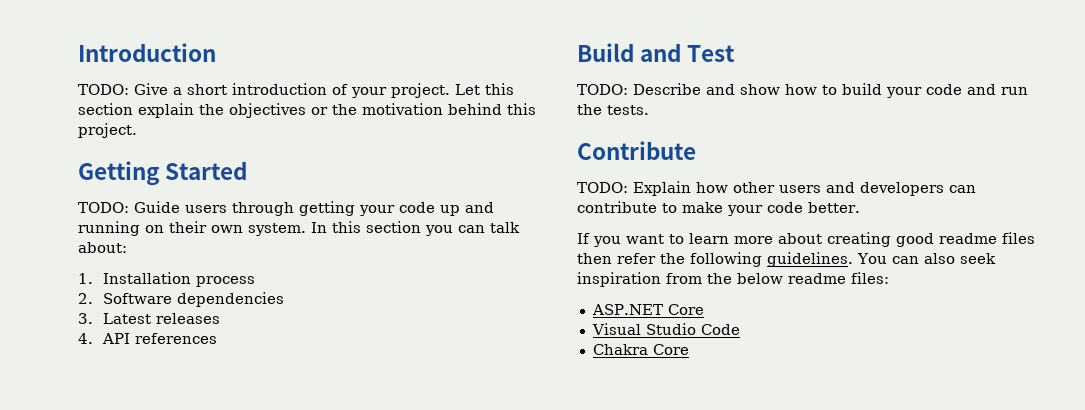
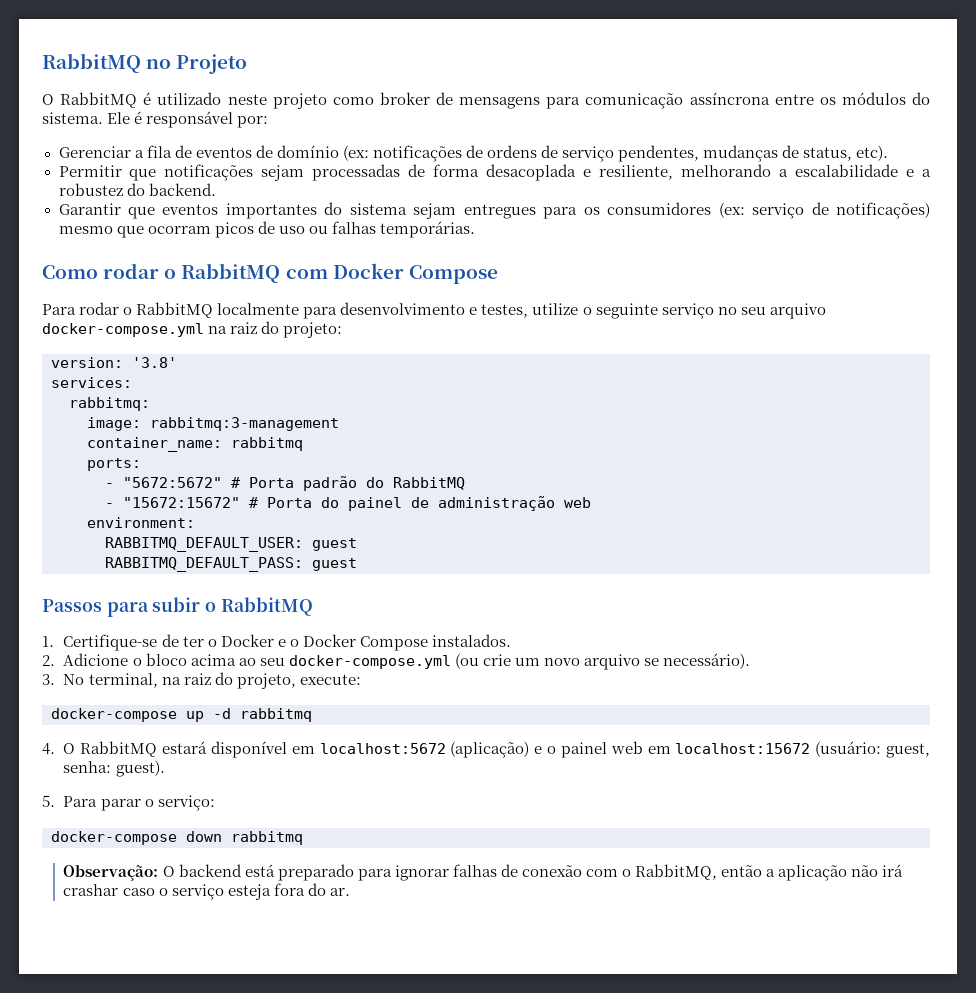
- Introduction
- TODO: Give a short introduction of your project. Let this section explain the objectives or the motivation behind this project.
- Getting Started
- TODO: Guide users through getting your code up and running on their own system. In this section you can talk about:
- 1. Installation process
- 2. Software dependencies
- 3. Latest releases
- 4. API references
- Build and Test
- TODO: Describe and show how to build your code and run the tests.
- Contribute
- TODO: Explain how other users and developers can contribute to make your code better.
- If you want to learn more about creating good readme files then refer the following guidelines. You can also seek inspiration from the below readme files:
- ASP.NET Core
- Visual Studio Code
- Chakra Core
+ RabbitMQ no Projeto
+ O RabbitMQ é utilizado neste projeto como broker de mensagens para comunicação assíncrona entre os módulos do sistema. Ele é responsável por:
+ Gerenciar a fila de eventos de domínio (ex: notificações de ordens de serviço pendentes, mudanças de status, etc).
+ Permitir que notificações sejam processadas de forma desacoplada e resiliente, melhorando a escalabilidade e a robustez do backend.
+ Garantir que eventos importantes do sistema sejam entregues para os consumidores (ex: serviço de notificações) mesmo que ocorram picos de uso ou falhas temporárias.
+ Como rodar o RabbitMQ com Docker Compose
+ Para rodar o RabbitMQ localmente para desenvolvimento e testes, utilize o seguinte serviço no seu arquivo docker-compose.yml na raiz do projeto:
+ version: '3.8'
+ services:
+ rabbitmq:
+ image: rabbitmq:3-management
+ container_name: rabbitmq
+ ports:
+ - "5672:5672" # Porta padrão do RabbitMQ
+ - "15672:15672" # Porta do painel de administração web
+ environment:
+ RABBITMQ_DEFAULT_USER: guest
+ RABBITMQ_DEFAULT_PASS: guest
+ Passos para subir o RabbitMQ
+ 1. Certifique-se de ter o Docker e o Docker Compose instalados.
+ 2. Adicione o bloco acima ao seu docker-compose.yml (ou crie um novo arquivo se necessário).
+ 3. No terminal, na raiz do projeto, execute:
+ docker-compose up -d rabbitmq
+ 4. O RabbitMQ estará disponível em localhost:5672 (aplicação) e o painel web em localhost:15672 (usuário: guest, senha: guest).
+ 5. Para parar o serviço:
+ docker-compose down rabbitmq
+ Observação: O backend está preparado para ignorar falhas de conexão com o RabbitMQ, então a aplicação não irá crashar caso o serviço esteja fora do ar.

